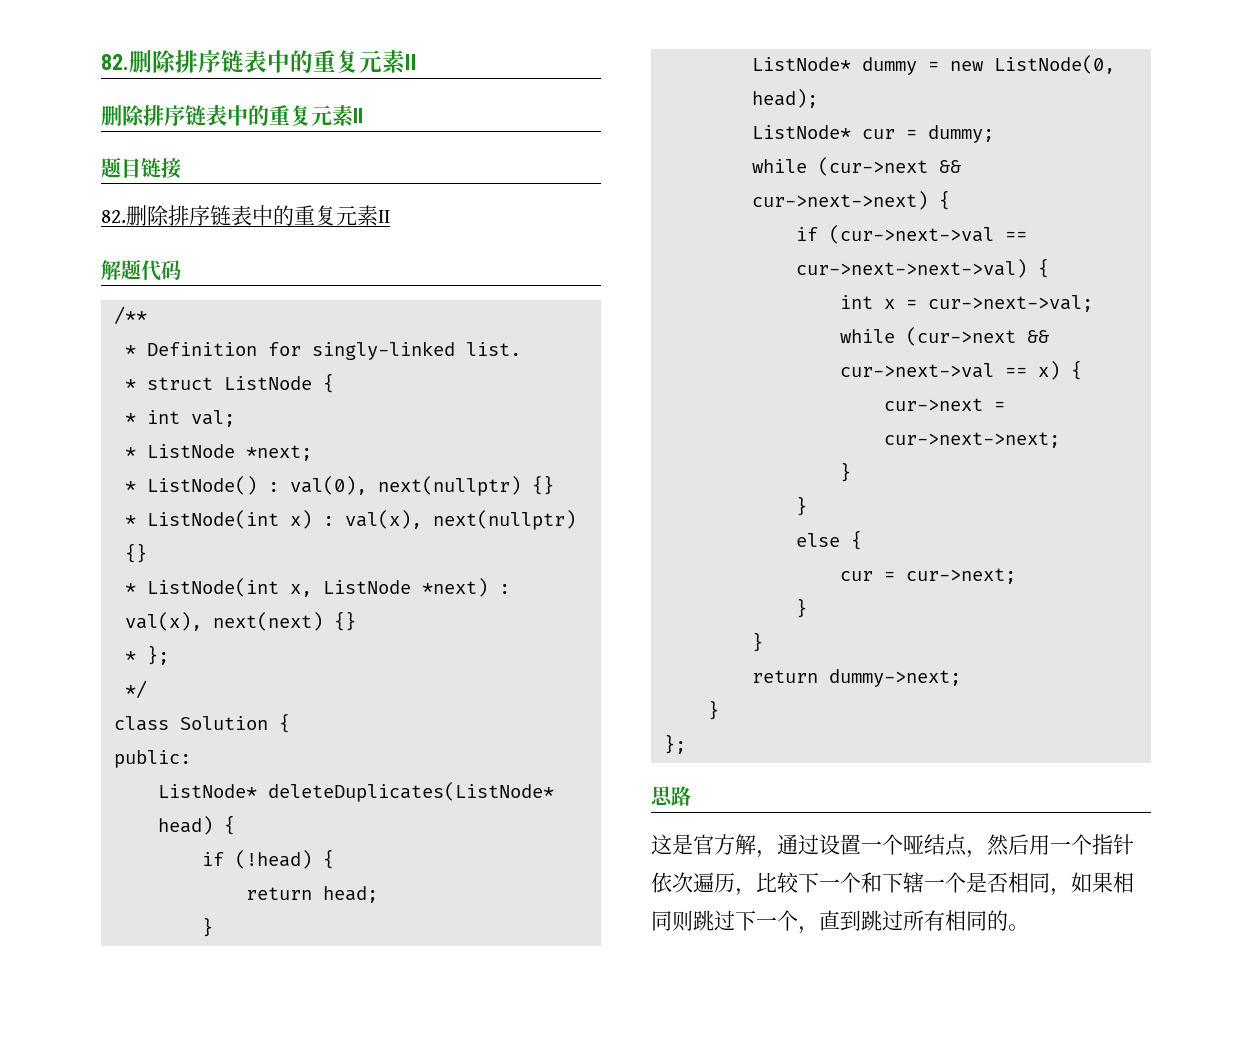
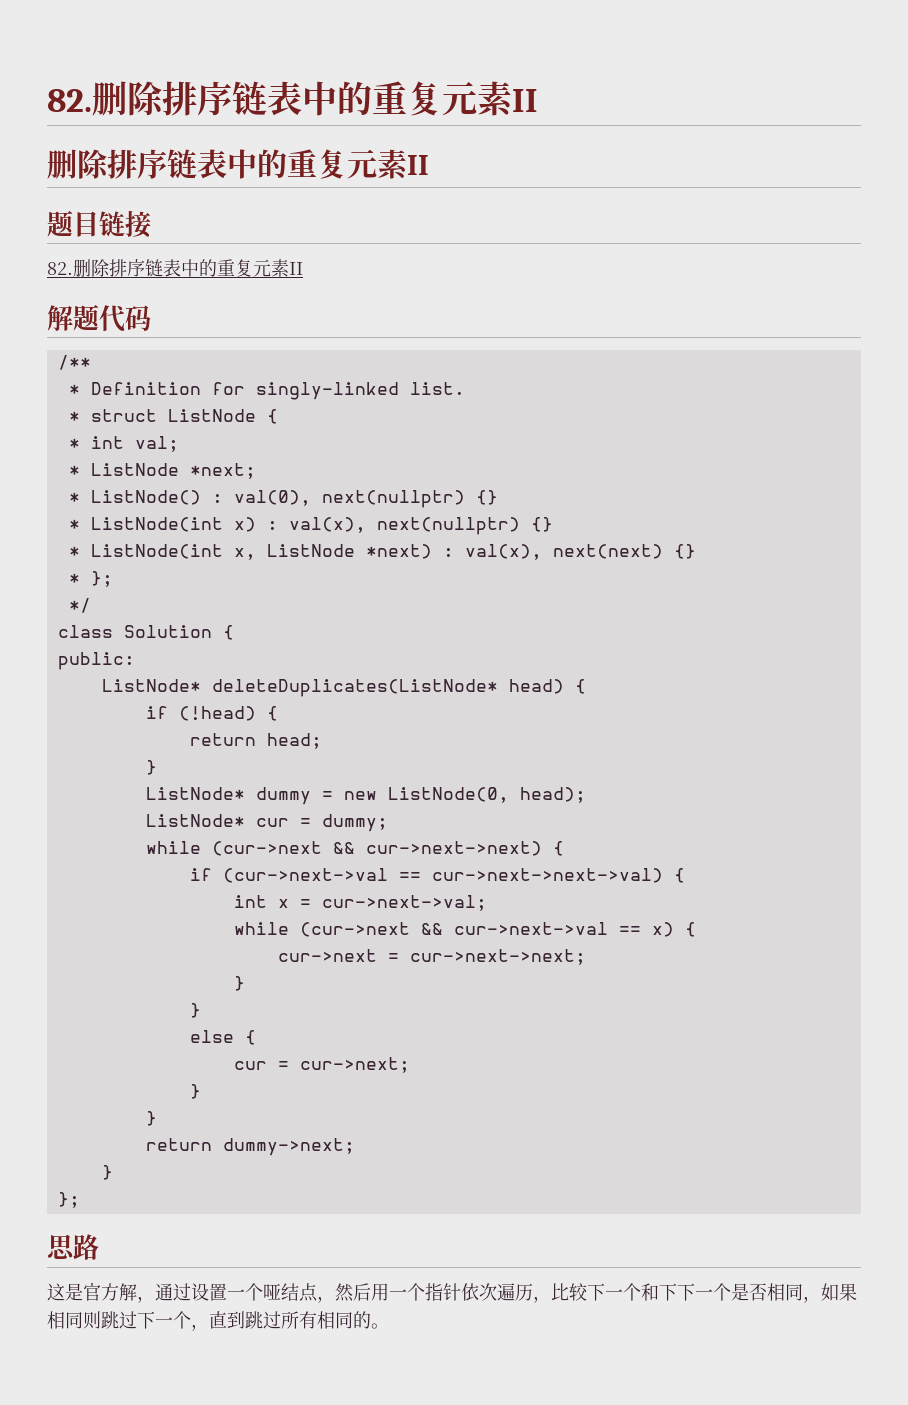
- 这是官方解，通过设置一个哑结点，然后用一个指针依次遍历，比较下一个和下辖一个是否相同，如果相同则跳过下一个，直到跳过所有相同的。
+ 这是官方解，通过设置一个哑结点，然后用一个指针依次遍历，比较下一个和下下一个是否相同，如果相同则跳过下一个，直到跳过所有相同的。

